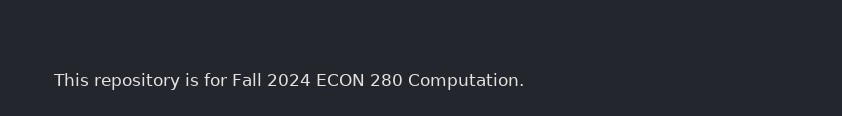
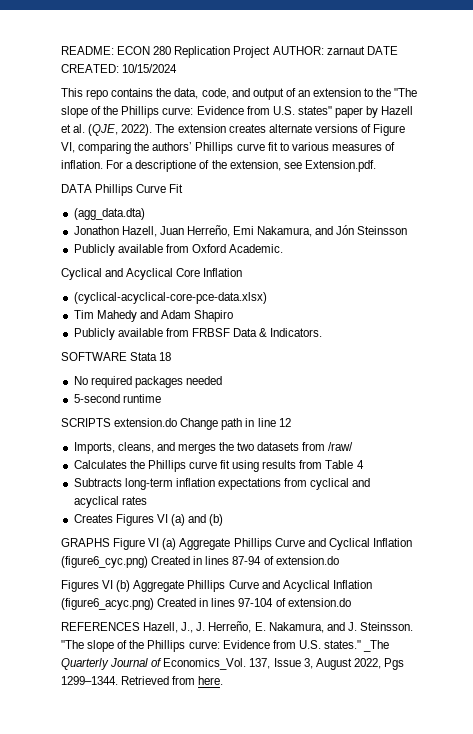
- This repository is for Fall 2024 ECON 280 Computation.
+ README: ECON 280 Replication Project AUTHOR: zarnaut DATE CREATED: 10/15/2024
+ This repo contains the data, code, and output of an extension to the "The slope of the Phillips curve: Evidence from U.S. states" paper by Hazell et al. (QJE, 2022). The extension creates alternate versions of Figure VI, comparing the authors’ Phillips curve fit to various measures of inflation. For a descriptione of the extension, see Extension.pdf.
+ DATA Phillips Curve Fit
+ (agg_data.dta)
+ Jonathon Hazell, Juan Herreño, Emi Nakamura, and Jón Steinsson
+ Publicly available from Oxford Academic.
+ Cyclical and Acyclical Core Inflation
+ (cyclical-acyclical-core-pce-data.xlsx)
+ Tim Mahedy and Adam Shapiro
+ Publicly available from FRBSF Data & Indicators.
+ SOFTWARE Stata 18
+ No required packages needed
+ 5-second runtime
+ SCRIPTS extension.do Change path in line 12
+ Imports, cleans, and merges the two datasets from /raw/
+ Calculates the Phillips curve fit using results from Table 4
+ Subtracts long-term inflation expectations from cyclical and acyclical rates
+ Creates Figures VI (a) and (b)
+ GRAPHS Figure VI (a) Aggregate Phillips Curve and Cyclical Inflation (figure6_cyc.png) Created in lines 87-94 of extension.do
+ Figures VI (b) Aggregate Phillips Curve and Acyclical Inflation (figure6_acyc.png) Created in lines 97-104 of extension.do
+ REFERENCES Hazell, J., J. Herreño, E. Nakamura, and J. Steinsson. "The slope of the Phillips curve: Evidence from U.S. states." _The Quarterly Journal of Economics_Vol. 137, Issue 3, August 2022, Pgs 1299–1344. Retrieved from here.

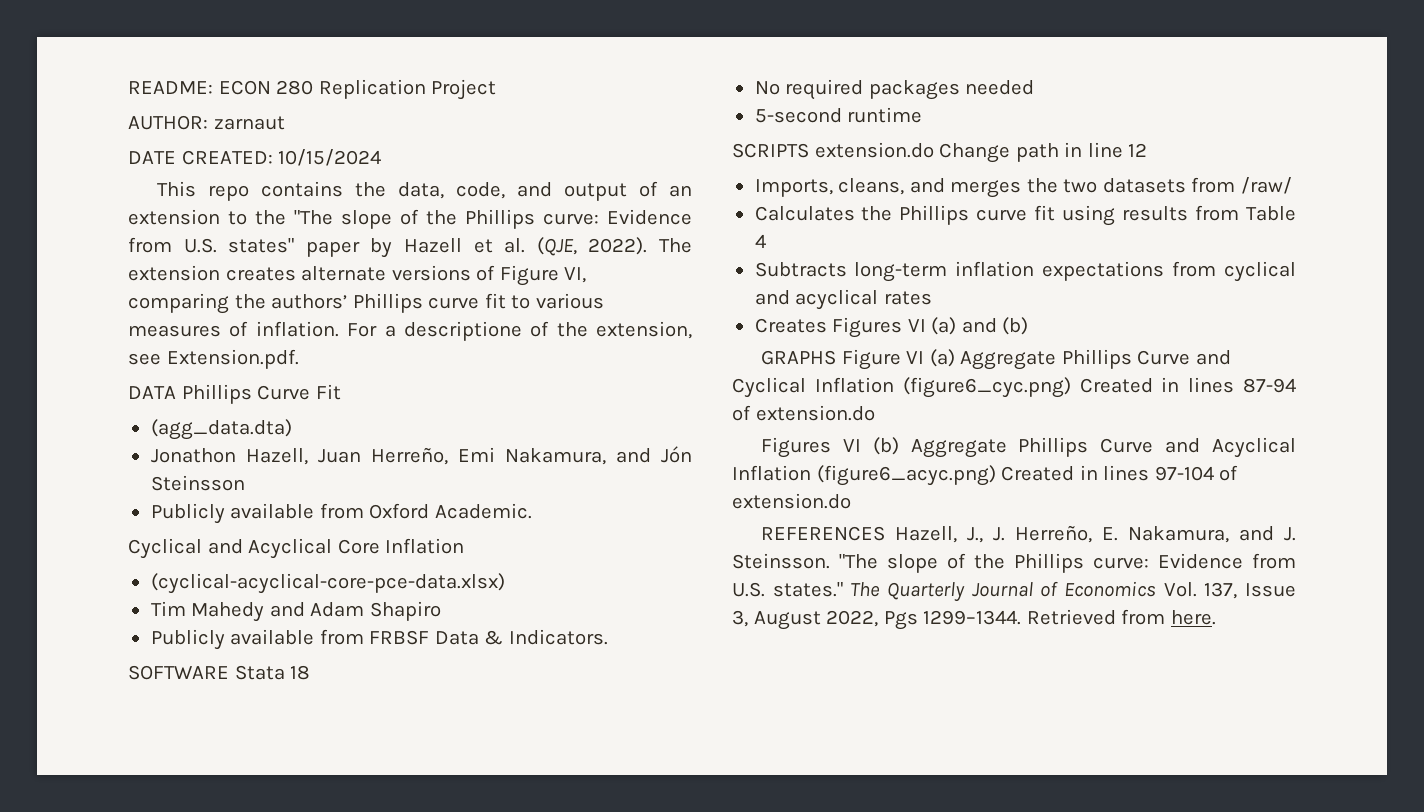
- README: ECON 280 Replication Project AUTHOR: zarnaut DATE CREATED: 10/15/2024
+ README: ECON 280 Replication Project
+ AUTHOR: zarnaut
+ DATE CREATED: 10/15/2024
- _The Quarterly Journal of Economics_Vol. 137, Issue 3, August 2022, Pgs 1299–1344.
+ The Quarterly Journal of Economics Vol. 137, Issue 3, August 2022, Pgs 1299–1344.

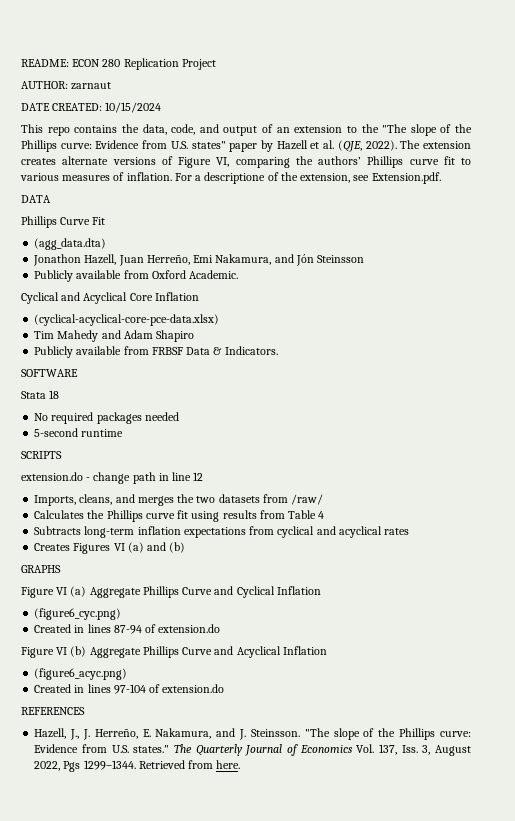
- DATA Phillips Curve Fit
+ DATA
+ Phillips Curve Fit
- SOFTWARE Stata 18
+ SOFTWARE
+ Stata 18
- SCRIPTS extension.do Change path in line 12
+ SCRIPTS
+ extension.do - change path in line 12
- GRAPHS Figure VI (a) Aggregate Phillips Curve and Cyclical Inflation (figure6_cyc.png) Created in lines 87-94 of extension.do
+ GRAPHS
+ Figure VI (a) Aggregate Phillips Curve and Cyclical Inflation
+ (figure6_cyc.png)
+ Created in lines 87-94 of extension.do
- Figures VI (b) Aggregate Phillips Curve and Acyclical Inflation (figure6_acyc.png) Created in lines 97-104 of extension.do
+ Figure VI (b) Aggregate Phillips Curve and Acyclical Inflation
+ (figure6_acyc.png)
+ Created in lines 97-104 of extension.do
- REFERENCES Hazell, J., J. Herreño, E. Nakamura, and J. Steinsson.
+ REFERENCES
+ Hazell, J., J. Herreño, E. Nakamura, and J. Steinsson.
- The Quarterly Journal of Economics Vol. 137, Issue 3, August 2022, Pgs 1299–1344.
+ The Quarterly Journal of Economics Vol. 137, Iss. 3, August 2022, Pgs 1299–1344.

